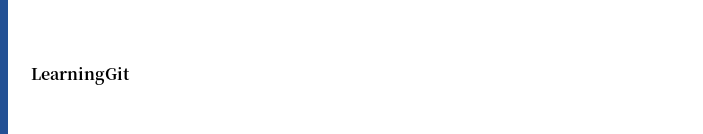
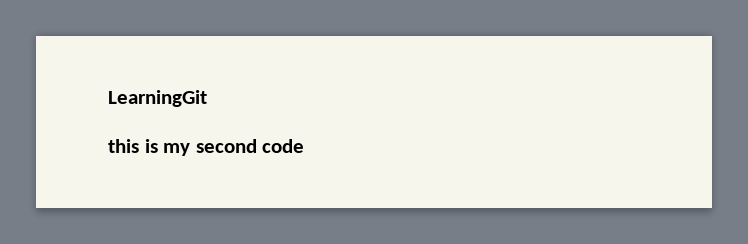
+ this is my second code

